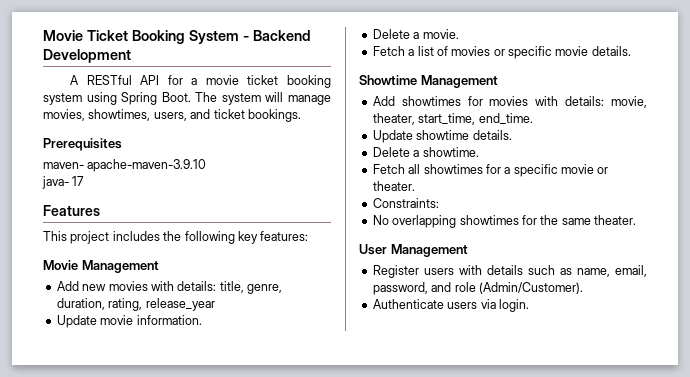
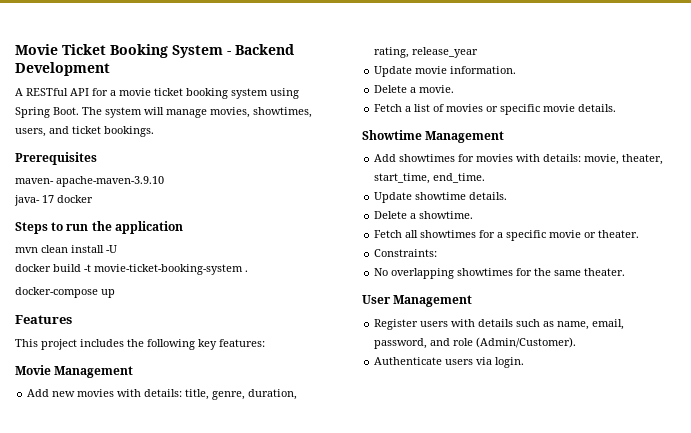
- java- 17
+ java- 17 docker
+ Steps to run the application
+ mvn clean install -U
+ docker build -t movie-ticket-booking-system .
+ docker-compose up

